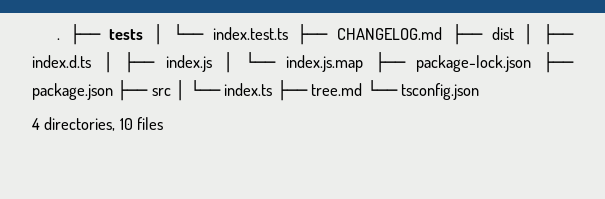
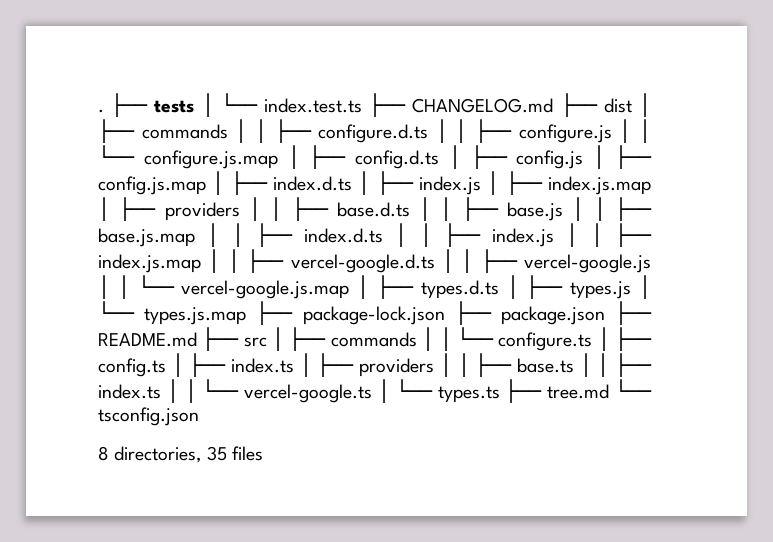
- ├── tests │ └── index.test.ts ├── CHANGELOG.md ├── dist │ ├── index.d.ts │ ├── index.js │ └── index.js.map ├── package-lock.json ├── package.json ├── src │ └── index.ts ├── tree.md └── tsconfig.json
+ ├── tests │ └── index.test.ts ├── CHANGELOG.md ├── dist │ ├── commands │ │ ├── configure.d.ts │ │ ├── configure.js │ │ └── configure.js.map │ ├── config.d.ts │ ├── config.js │ ├── config.js.map │ ├── index.d.ts │ ├── index.js │ ├── index.js.map │ ├── providers │ │ ├── base.d.ts │ │ ├── base.js │ │ ├── base.js.map │ │ ├── index.d.ts │ │ ├── index.js │ │ ├── index.js.map │ │ ├── vercel-google.d.ts │ │ ├── vercel-google.js │ │ └── vercel-google.js.map │ ├── types.d.ts │ ├── types.js │ └── types.js.map ├── package-lock.json ├── package.json ├── README.md ├── src │ ├── commands │ │ └── configure.ts │ ├── config.ts │ ├── index.ts │ ├── providers │ │ ├── base.ts │ │ ├── index.ts │ │ └── vercel-google.ts │ └── types.ts ├── tree.md └── tsconfig.json
- 4 directories, 10 files
+ 8 directories, 35 files

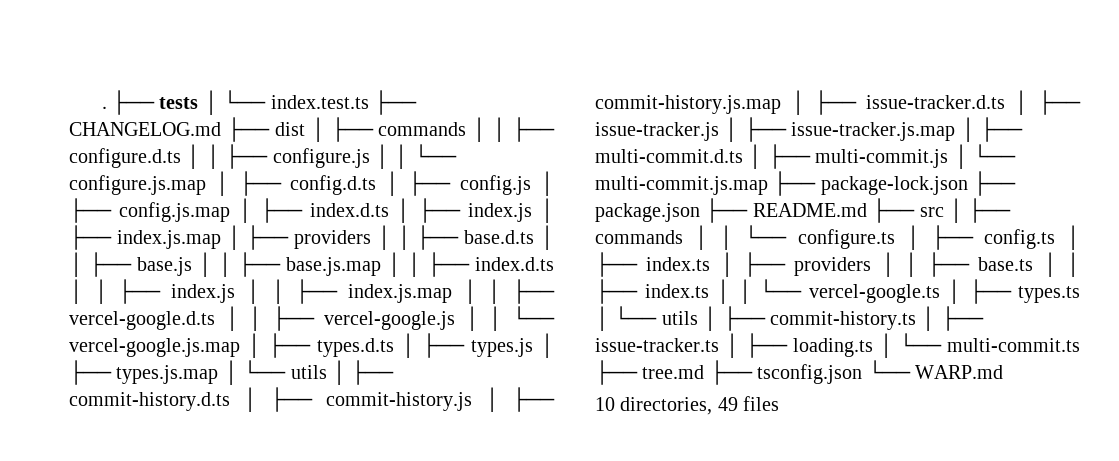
- ├── tests │ └── index.test.ts ├── CHANGELOG.md ├── dist │ ├── commands │ │ ├── configure.d.ts │ │ ├── configure.js │ │ └── configure.js.map │ ├── config.d.ts │ ├── config.js │ ├── config.js.map │ ├── index.d.ts │ ├── index.js │ ├── index.js.map │ ├── providers │ │ ├── base.d.ts │ │ ├── base.js │ │ ├── base.js.map │ │ ├── index.d.ts │ │ ├── index.js │ │ ├── index.js.map │ │ ├── vercel-google.d.ts │ │ ├── vercel-google.js │ │ └── vercel-google.js.map │ ├── types.d.ts │ ├── types.js │ └── types.js.map ├── package-lock.json ├── package.json ├── README.md ├── src │ ├── commands │ │ └── configure.ts │ ├── config.ts │ ├── index.ts │ ├── providers │ │ ├── base.ts │ │ ├── index.ts │ │ └── vercel-google.ts │ └── types.ts ├── tree.md └── tsconfig.json
- 8 directories, 35 files
+ ├── tests │ └── index.test.ts ├── CHANGELOG.md ├── dist │ ├── commands │ │ ├── configure.d.ts │ │ ├── configure.js │ │ └── configure.js.map │ ├── config.d.ts │ ├── config.js │ ├── config.js.map │ ├── index.d.ts │ ├── index.js │ ├── index.js.map │ ├── providers │ │ ├── base.d.ts │ │ ├── base.js │ │ ├── base.js.map │ │ ├── index.d.ts │ │ ├── index.js │ │ ├── index.js.map │ │ ├── vercel-google.d.ts │ │ ├── vercel-google.js │ │ └── vercel-google.js.map │ ├── types.d.ts │ ├── types.js │ ├── types.js.map │ └── utils │ ├── commit-history.d.ts │ ├── commit-history.js │ ├── commit-history.js.map │ ├── issue-tracker.d.ts │ ├── issue-tracker.js │ ├── issue-tracker.js.map │ ├── multi-commit.d.ts │ ├── multi-commit.js │ └── multi-commit.js.map ├── package-lock.json ├── package.json ├── README.md ├── src │ ├── commands │ │ └── configure.ts │ ├── config.ts │ ├── index.ts │ ├── providers │ │ ├── base.ts │ │ ├── index.ts │ │ └── vercel-google.ts │ ├── types.ts │ └── utils │ ├── commit-history.ts │ ├── issue-tracker.ts │ ├── loading.ts │ └── multi-commit.ts ├── tree.md ├── tsconfig.json └── WARP.md
+ 10 directories, 49 files

